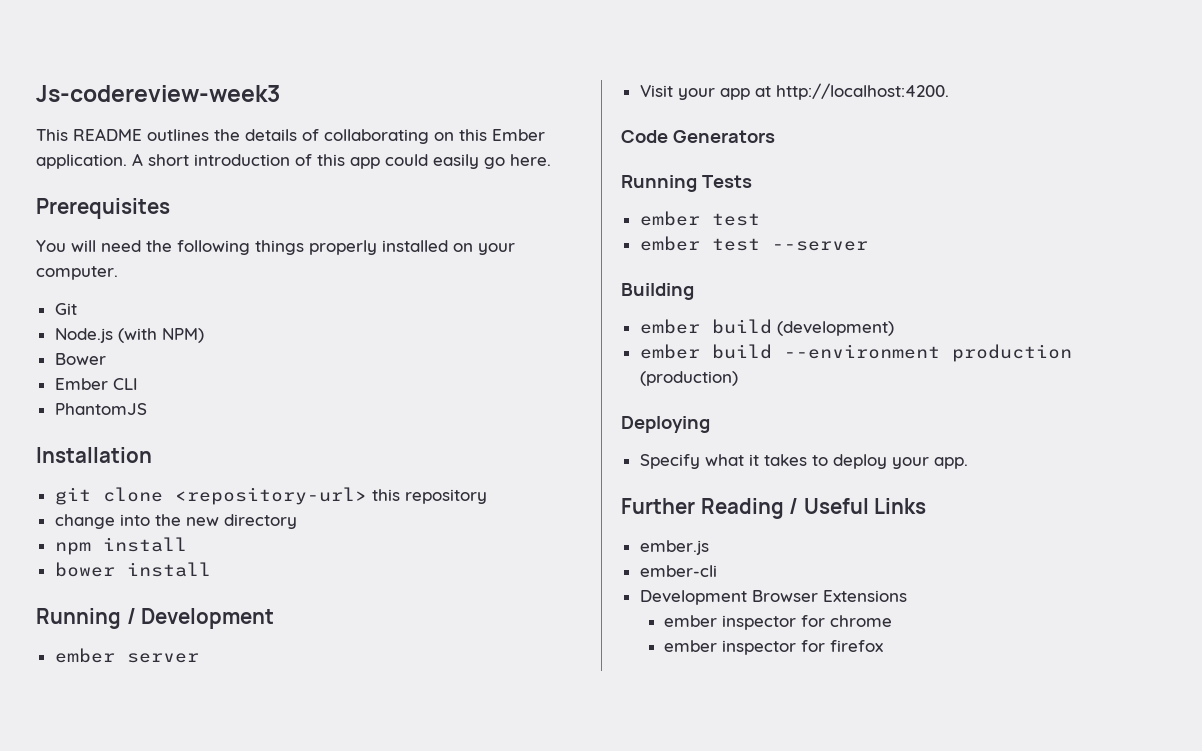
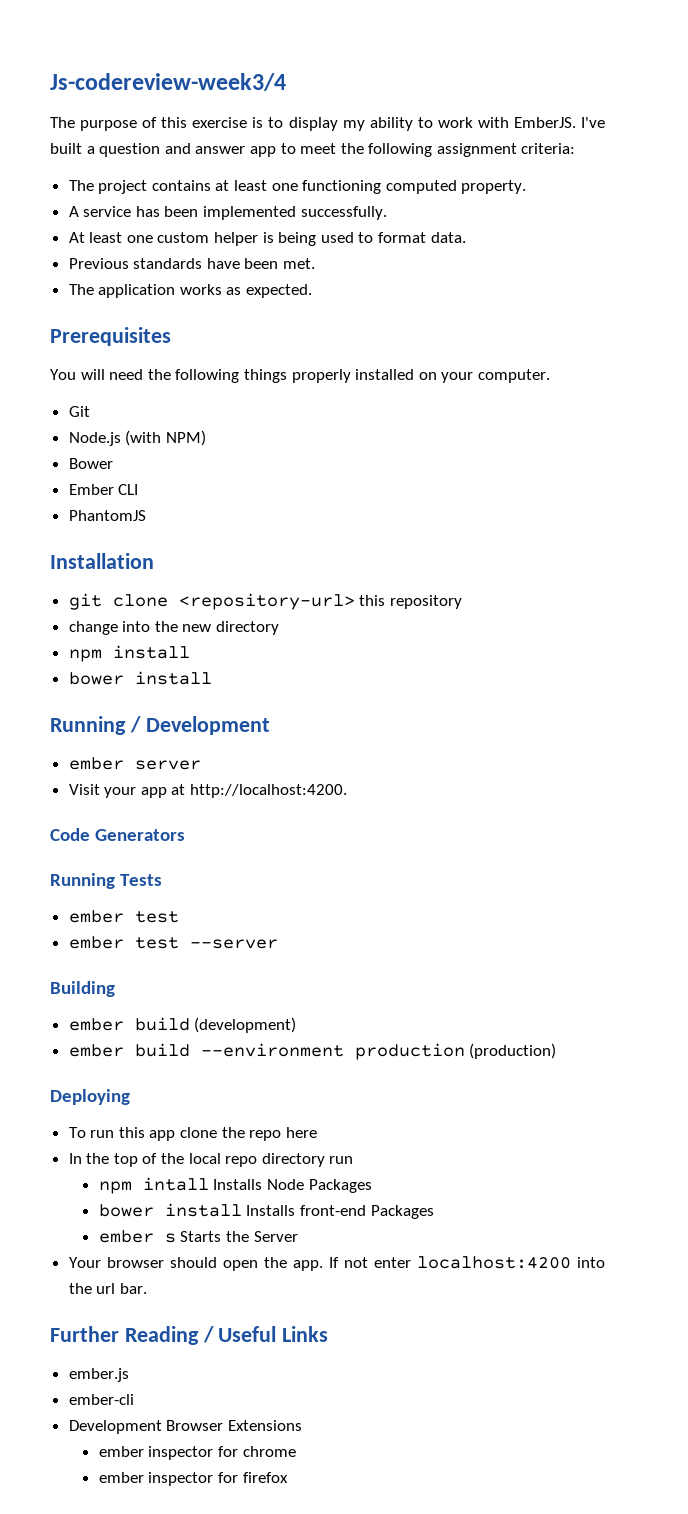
- Js-codereview-week3
- This README outlines the details of collaborating on this Ember application. A short introduction of this app could easily go here.
+ Js-codereview-week3/4
+ The purpose of this exercise is to display my ability to work with EmberJS. I've built a question and answer app to meet the following assignment criteria:
+ The project contains at least one functioning computed property.
+ A service has been implemented successfully.
+ At least one custom helper is being used to format data.
+ Previous standards have been met.
+ The application works as expected.
- Specify what it takes to deploy your app.
+ To run this app clone the repo here
+ In the top of the local repo directory run
+ npm intall Installs Node Packages
+ bower install Installs front-end Packages
+ ember s Starts the Server
+ Your browser should open the app. If not enter localhost:4200 into the url bar.

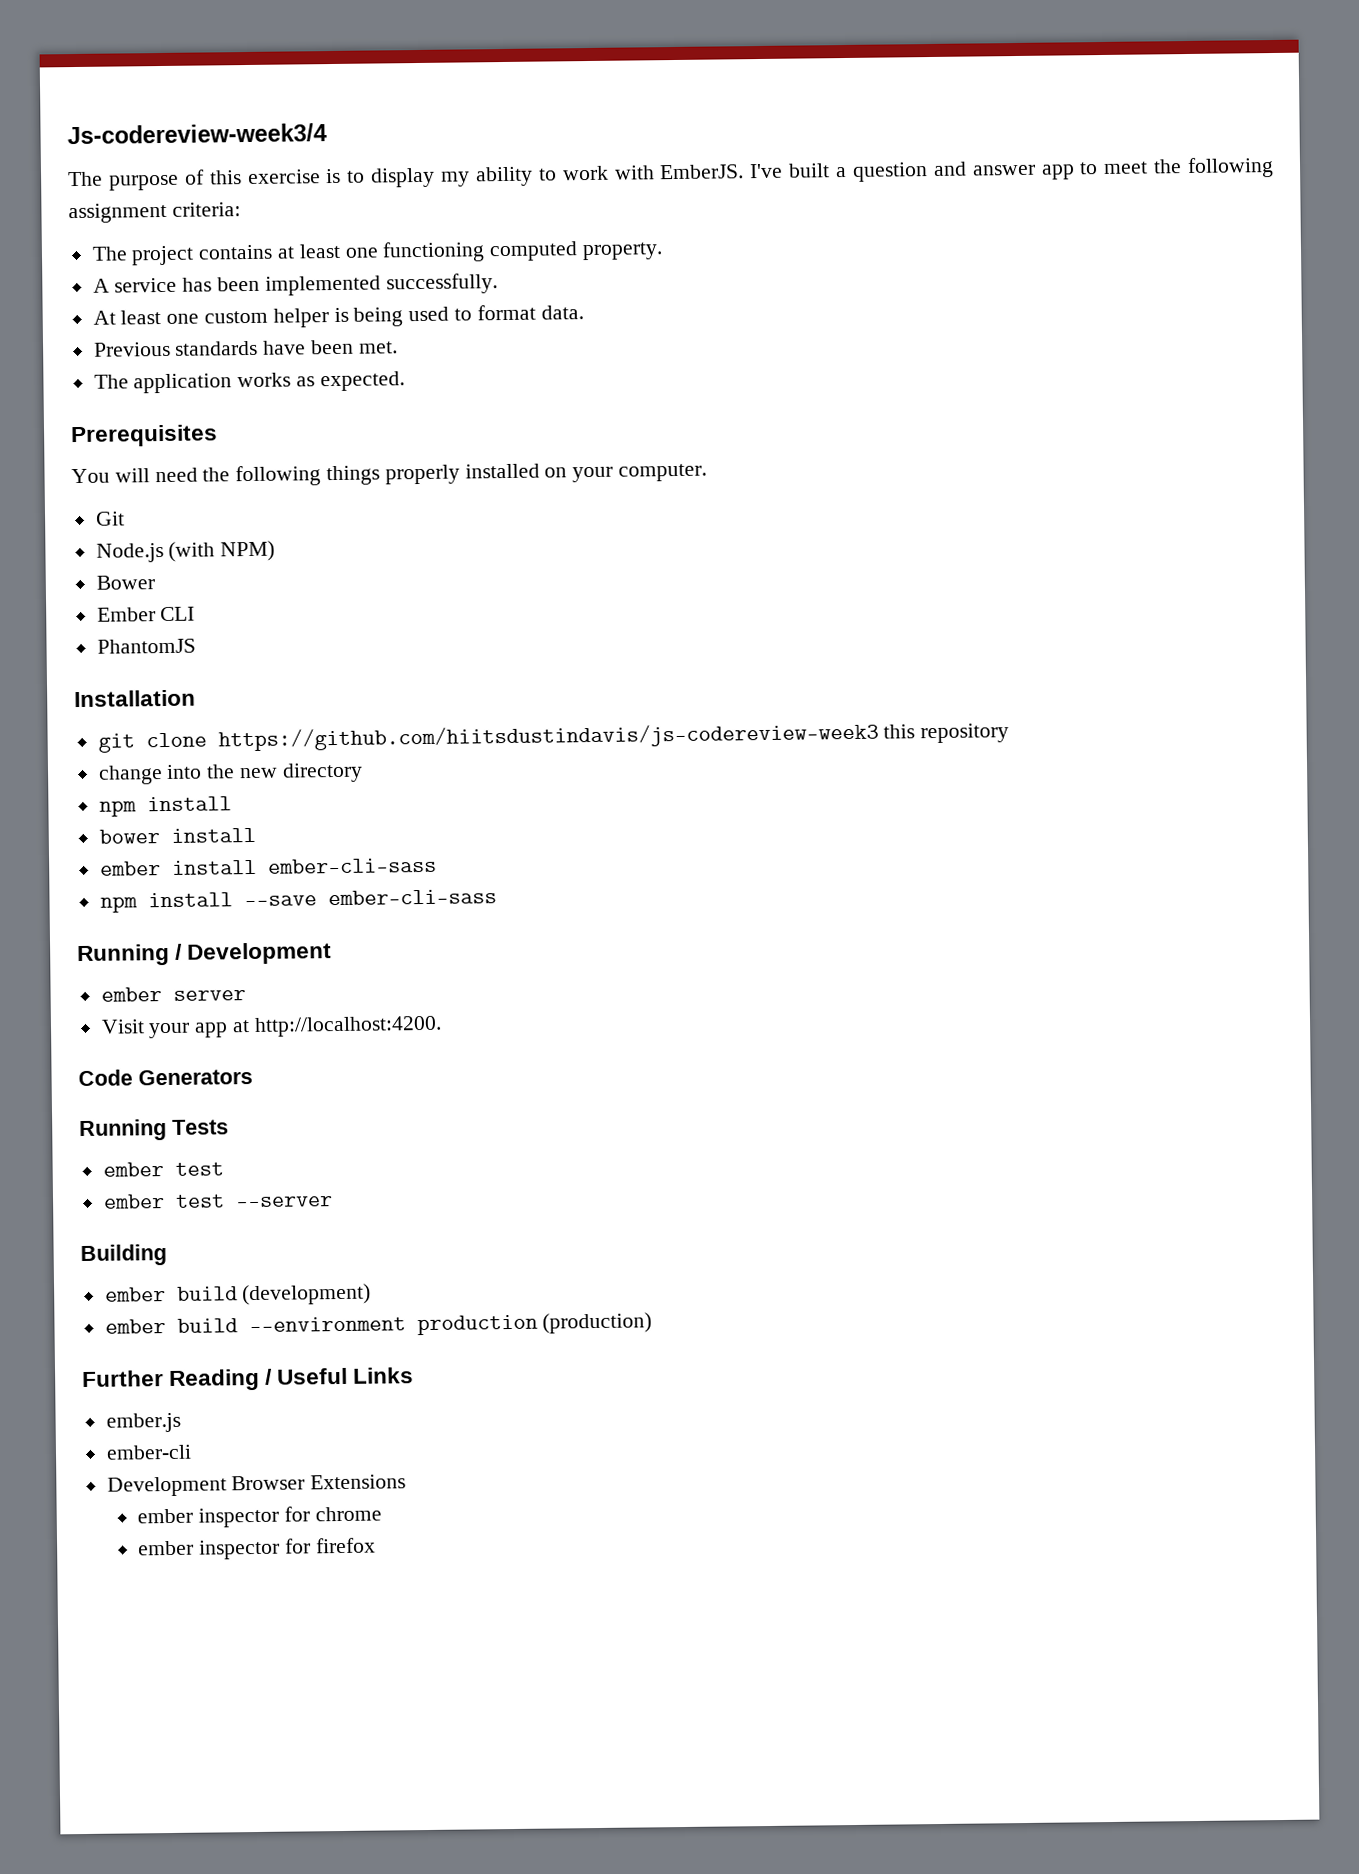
- git clone <repository-url> this repository
+ git clone https://github.com/hiitsdustindavis/js-codereview-week3 this repository
+ ember install ember-cli-sass
+ npm install --save ember-cli-sass
- Deploying
- To run this app clone the repo here
- In the top of the local repo directory run
- npm intall Installs Node Packages
- bower install Installs front-end Packages
- ember s Starts the Server
- Your browser should open the app. If not enter localhost:4200 into the url bar.

